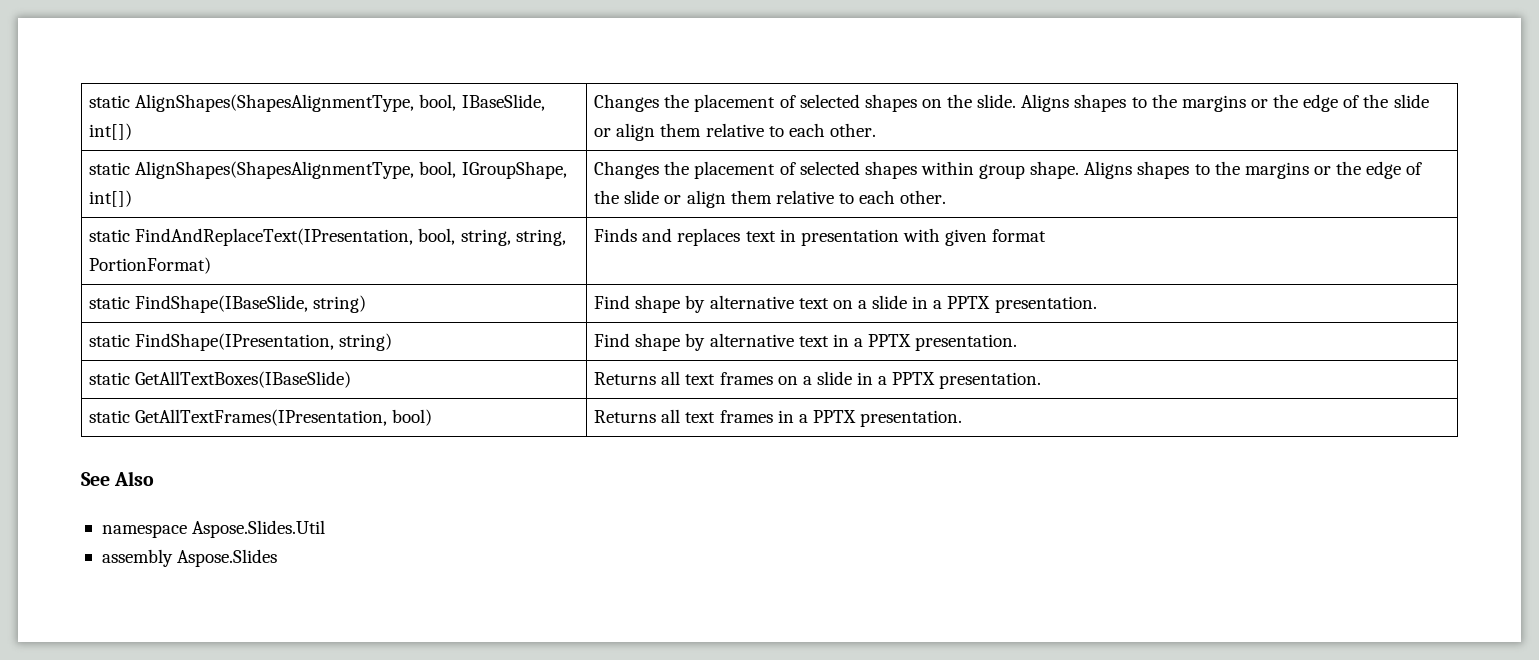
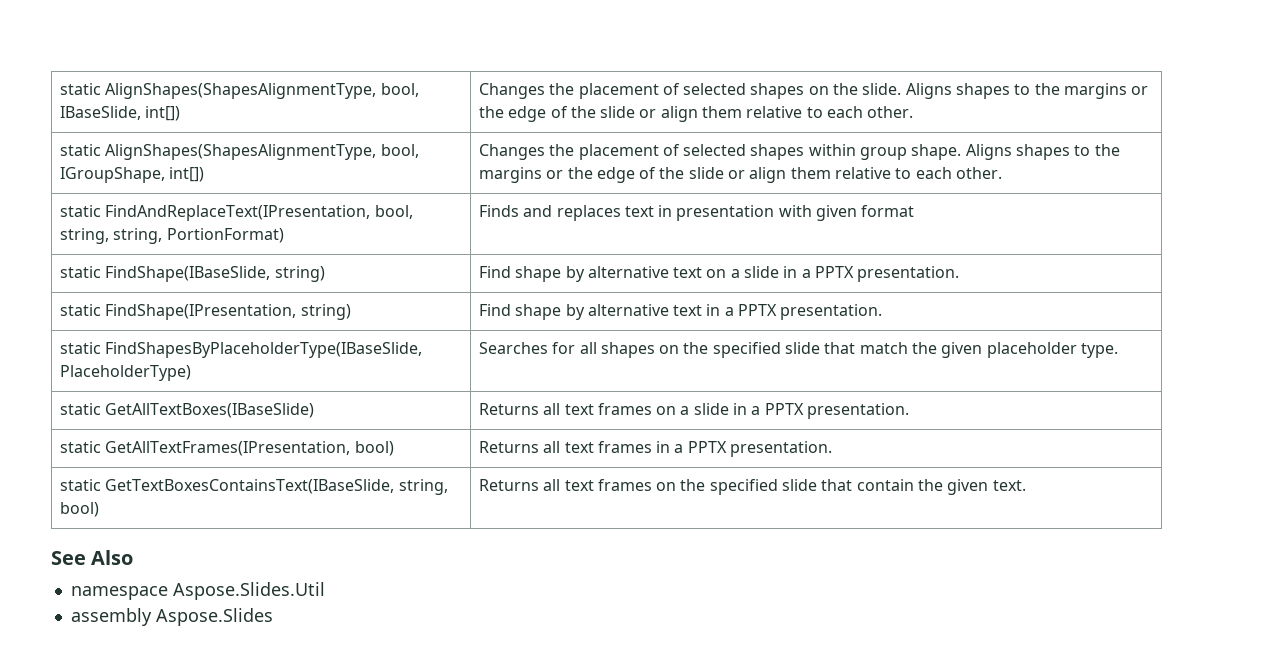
+ static FindShapesByPlaceholderType(IBaseSlide, PlaceholderType) | Searches for all shapes on the specified slide that match the given placeholder type.
+ static GetTextBoxesContainsText(IBaseSlide, string, bool) | Returns all text frames on the specified slide that contain the given text.

